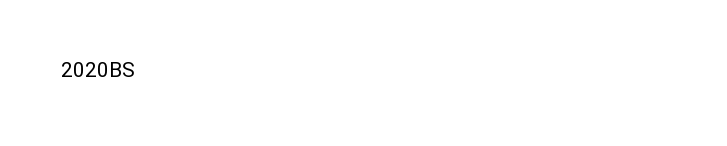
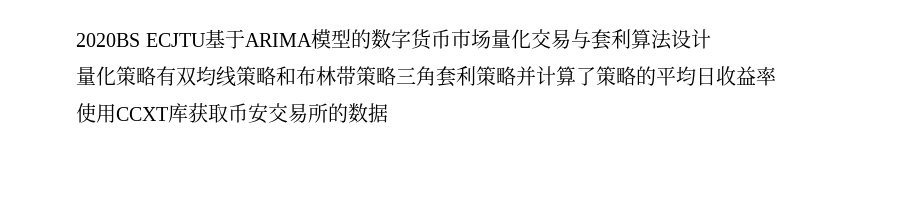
- 2020BS
+ 2020BS ECJTU基于ARIMA模型的数字货币市场量化交易与套利算法设计
+ 量化策略有双均线策略和布林带策略三角套利策略并计算了策略的平均日收益率
+ 使用CCXT库获取币安交易所的数据

